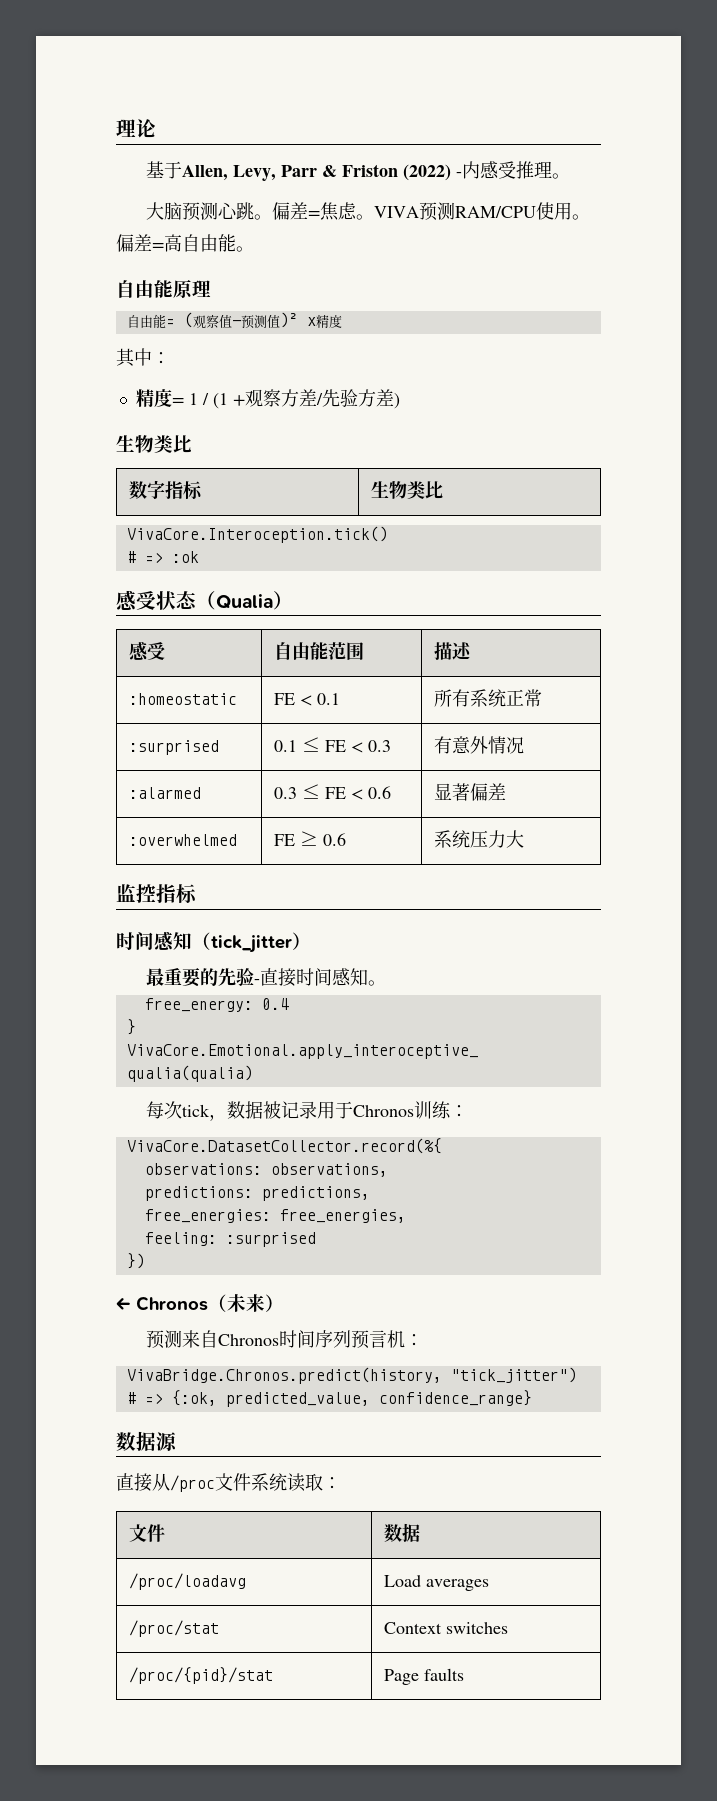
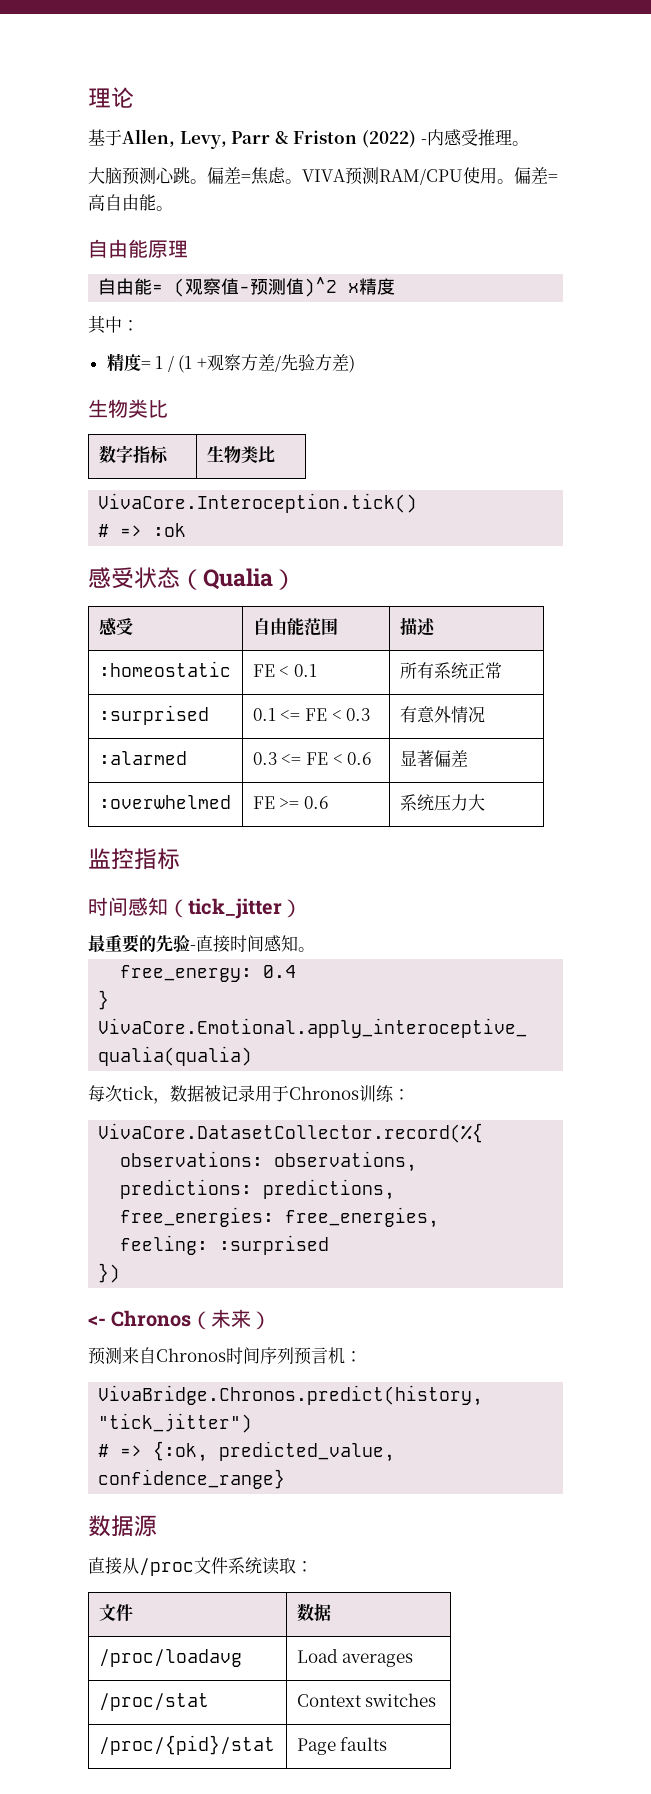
- 自由能= (观察值-预测值)² x精度
+ 自由能= (观察值-预测值)^2 x精度
- :surprised | 0.1 ≤ FE < 0.3 | 有意外情况
+ :surprised | 0.1 <= FE < 0.3 | 有意外情况
- :alarmed | 0.3 ≤ FE < 0.6 | 显著偏差
+ :alarmed | 0.3 <= FE < 0.6 | 显著偏差
- :overwhelmed | FE ≥ 0.6 | 系统压力大
+ :overwhelmed | FE >= 0.6 | 系统压力大
- ← Chronos（未来）
+ <- Chronos（未来）

